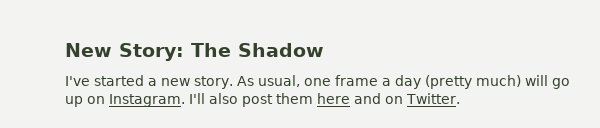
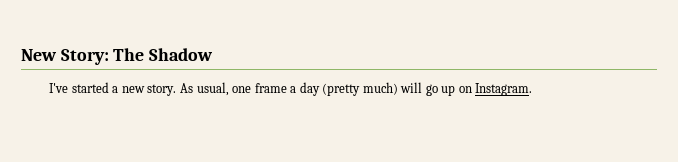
- I'll also post them here and on Twitter.

